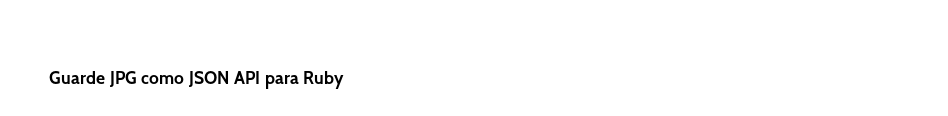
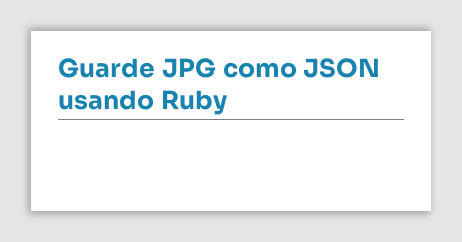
- Guarde JPG como JSON API para Ruby
+ Guarde JPG como JSON usando Ruby

